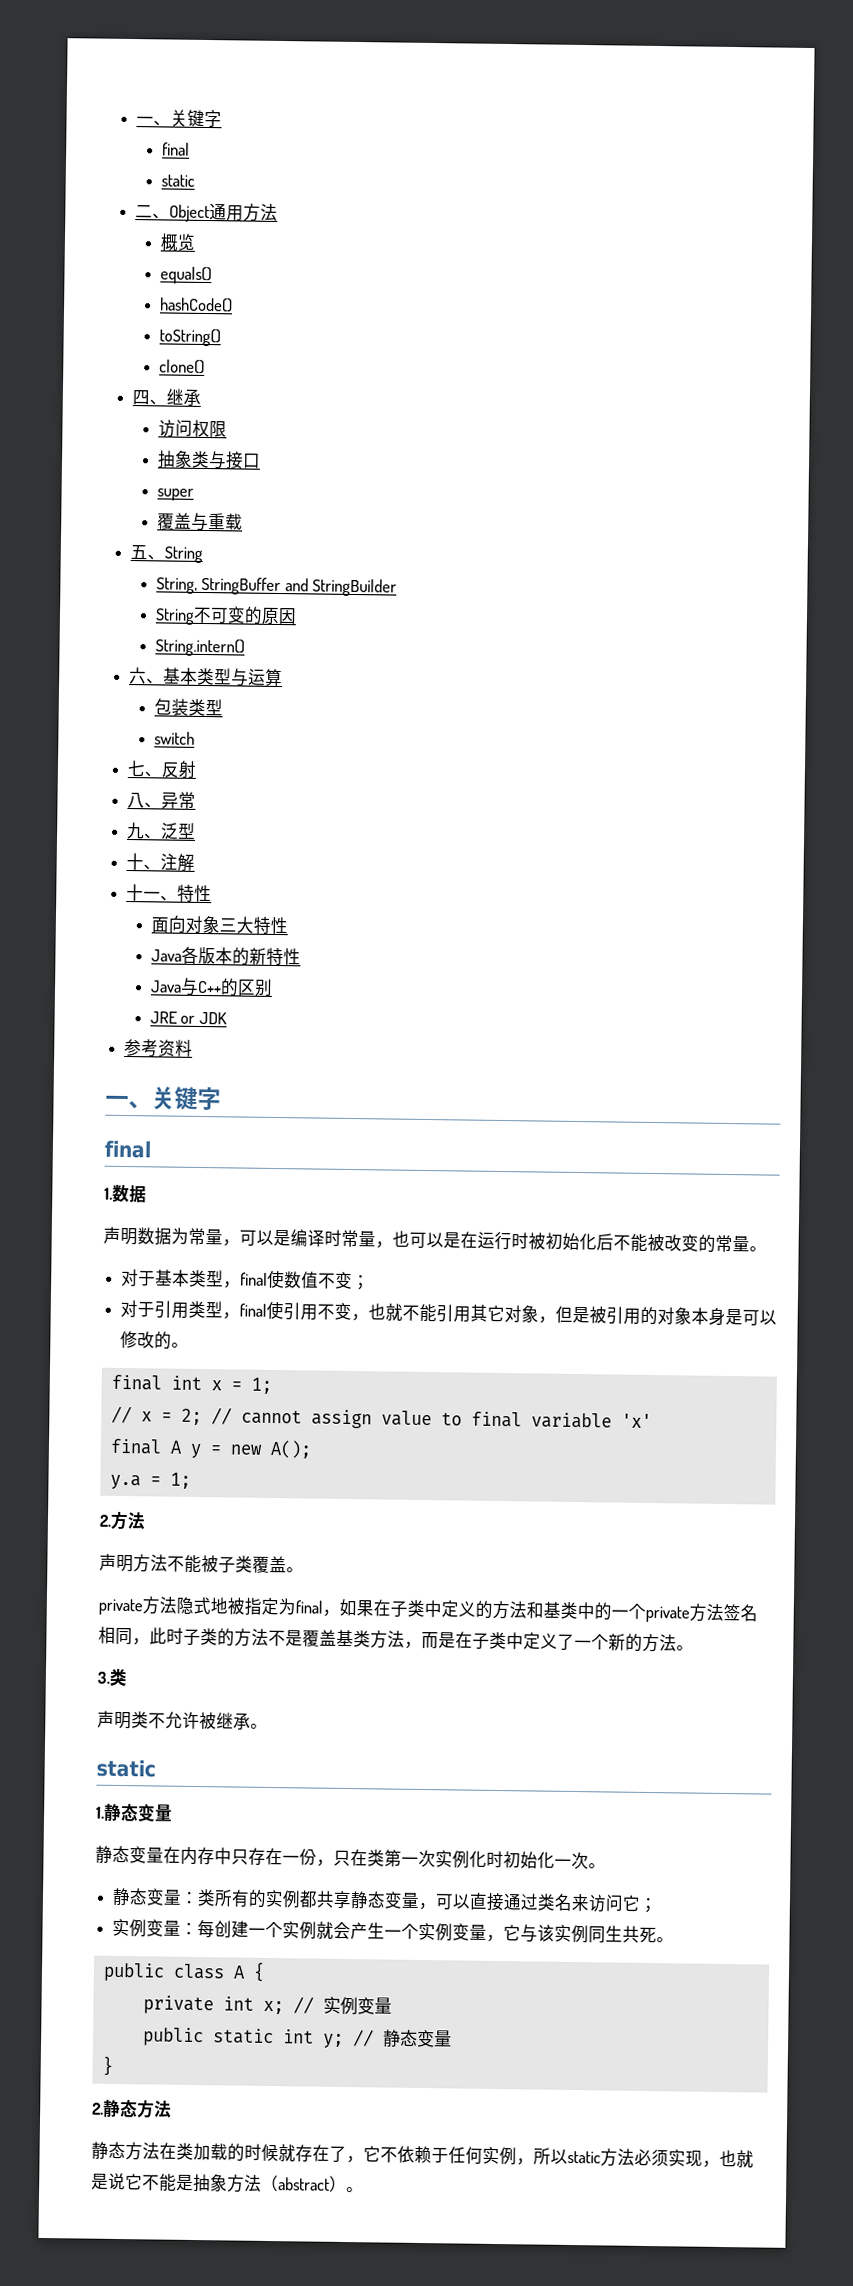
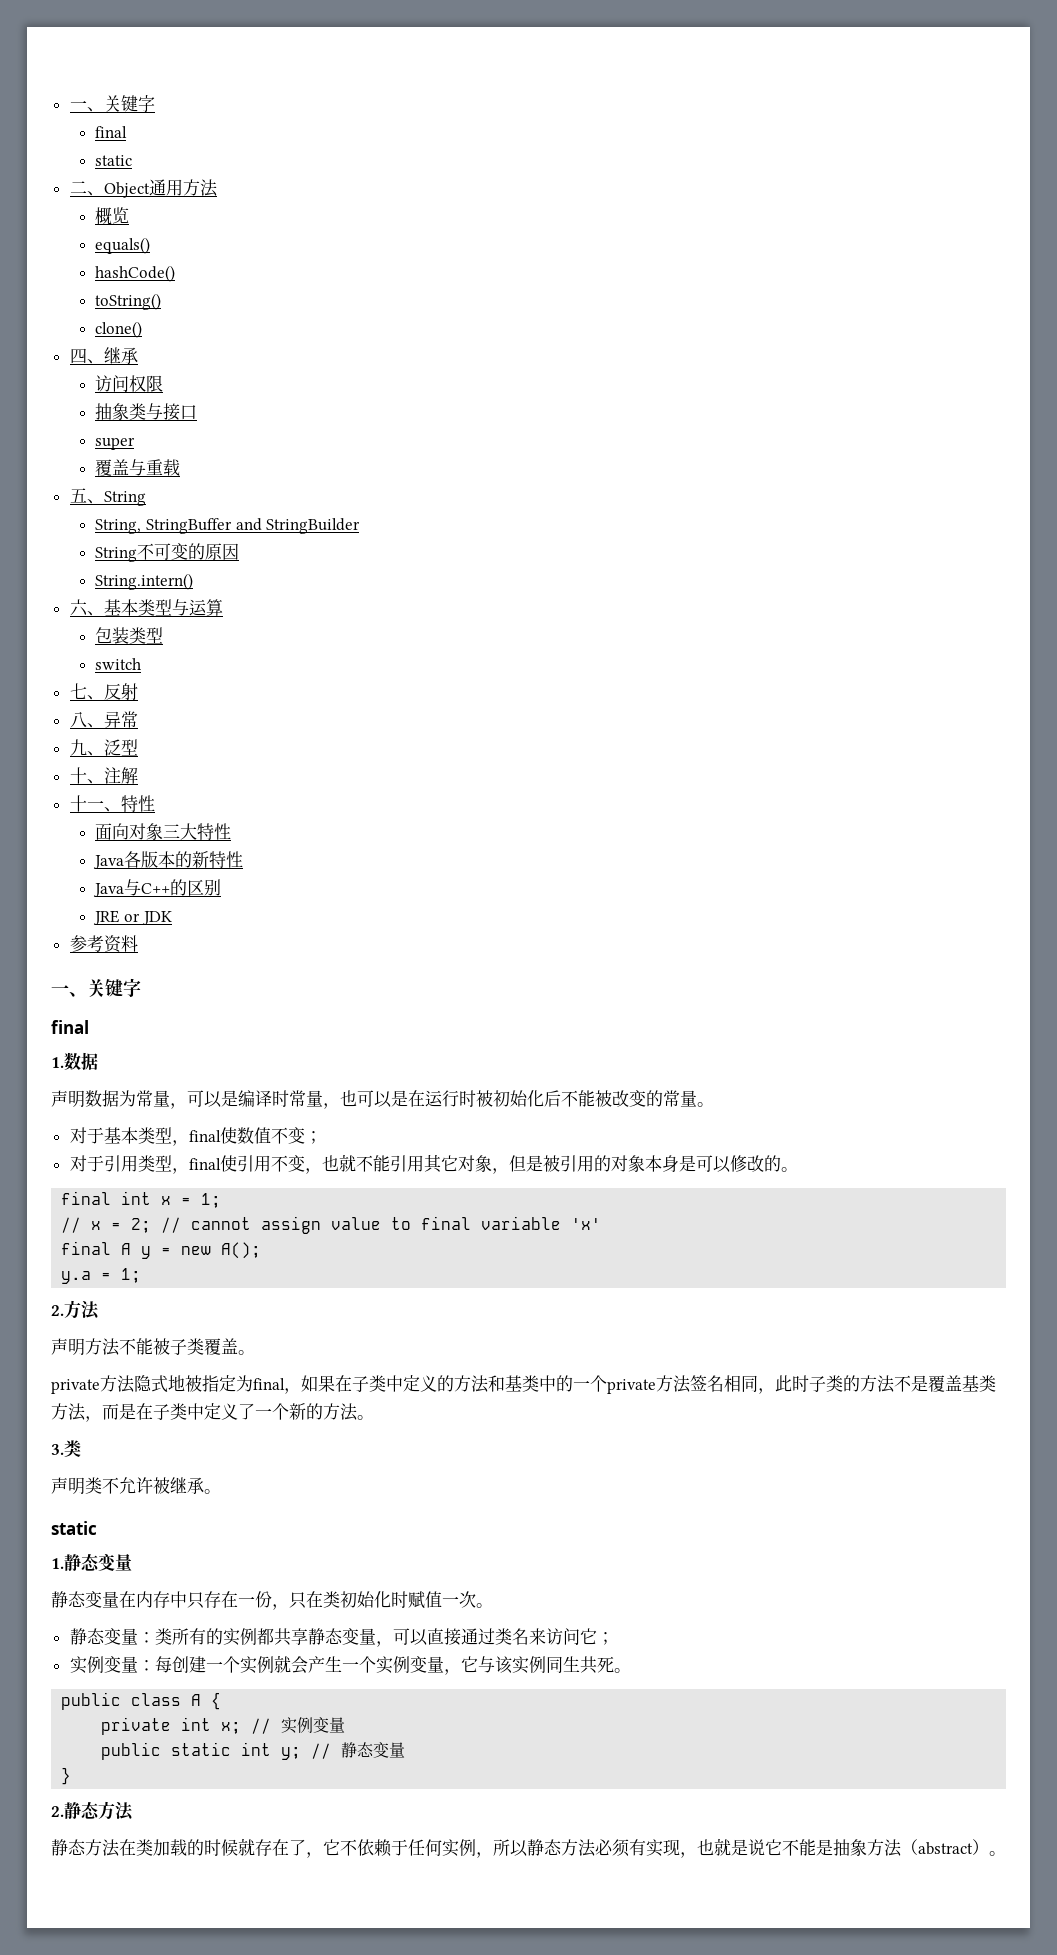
- 静态变量在内存中只存在一份，只在类第一次实例化时初始化一次。
+ 静态变量在内存中只存在一份，只在类初始化时赋值一次。
- 静态方法在类加载的时候就存在了，它不依赖于任何实例，所以static方法必须实现，也就是说它不能是抽象方法（abstract）。
+ 静态方法在类加载的时候就存在了，它不依赖于任何实例，所以静态方法必须有实现，也就是说它不能是抽象方法（abstract）。

